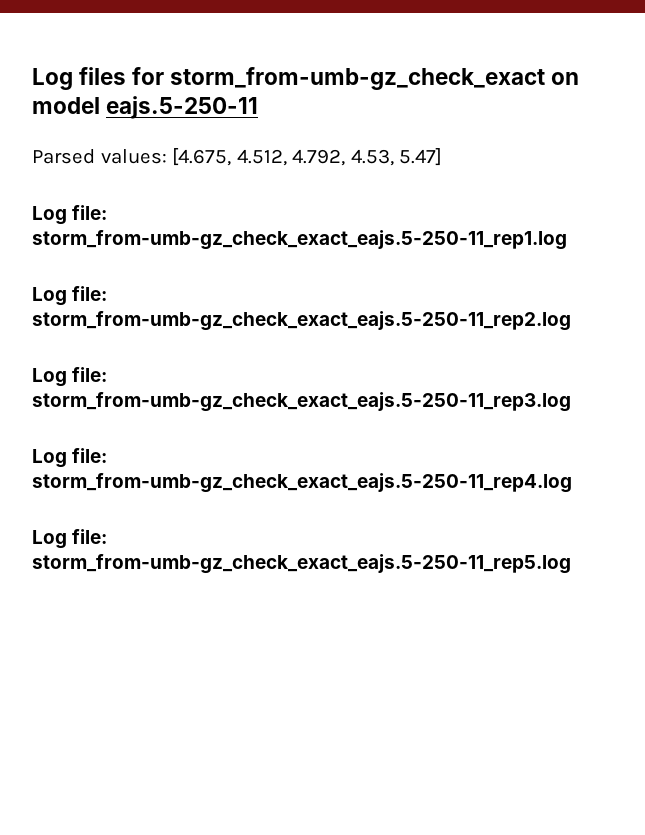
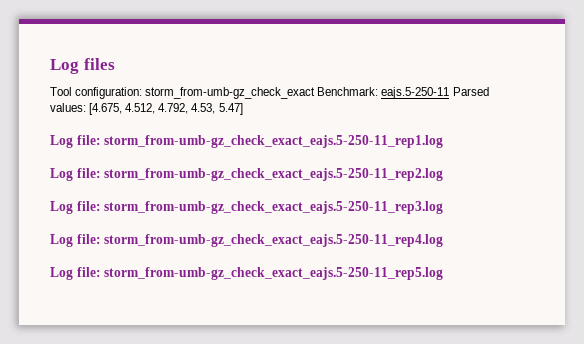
- Log files for storm_from-umb-gz_check_exact on model eajs.5-250-11
- Parsed values: [4.675, 4.512, 4.792, 4.53, 5.47]
+ Log files
+ Tool configuration: storm_from-umb-gz_check_exact Benchmark: eajs.5-250-11 Parsed values: [4.675, 4.512, 4.792, 4.53, 5.47]

